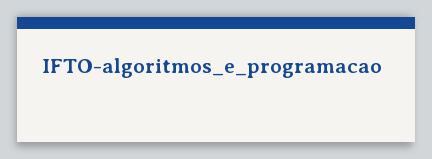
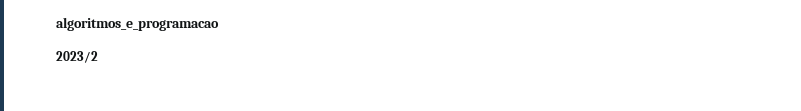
- IFTO-algoritmos_e_programacao
+ algoritmos_e_programacao
+ 2023/2

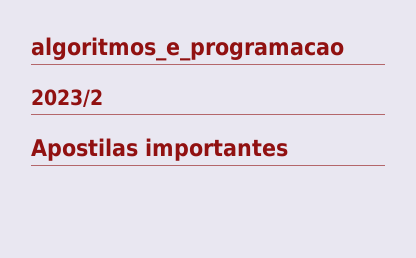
+ Apostilas importantes

